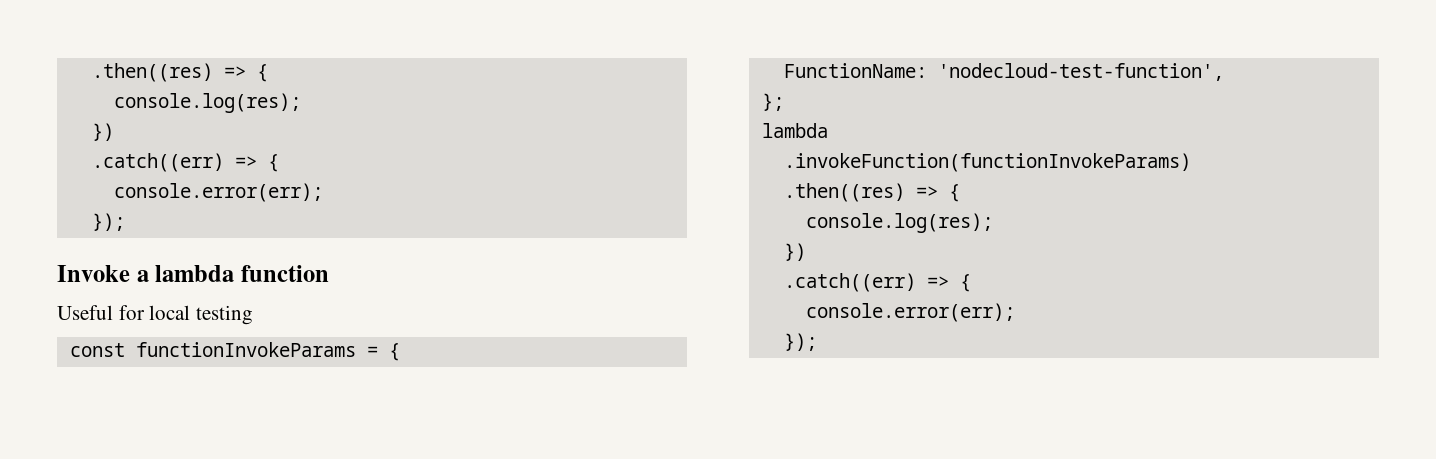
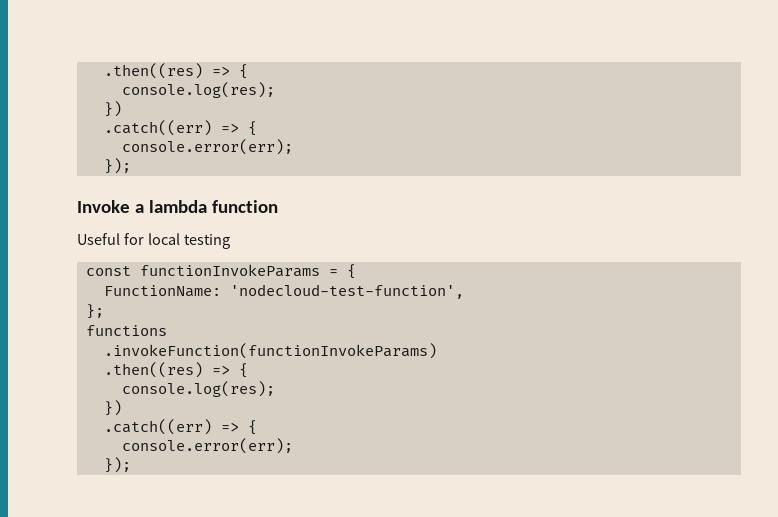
  };
- lambda
+ functions

